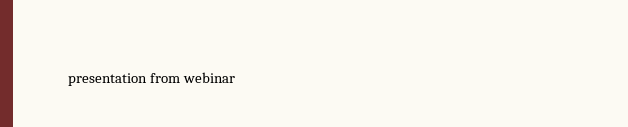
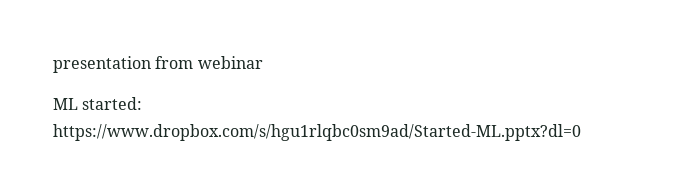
+ ML started: https://www.dropbox.com/s/hgu1rlqbc0sm9ad/Started-ML.pptx?dl=0

